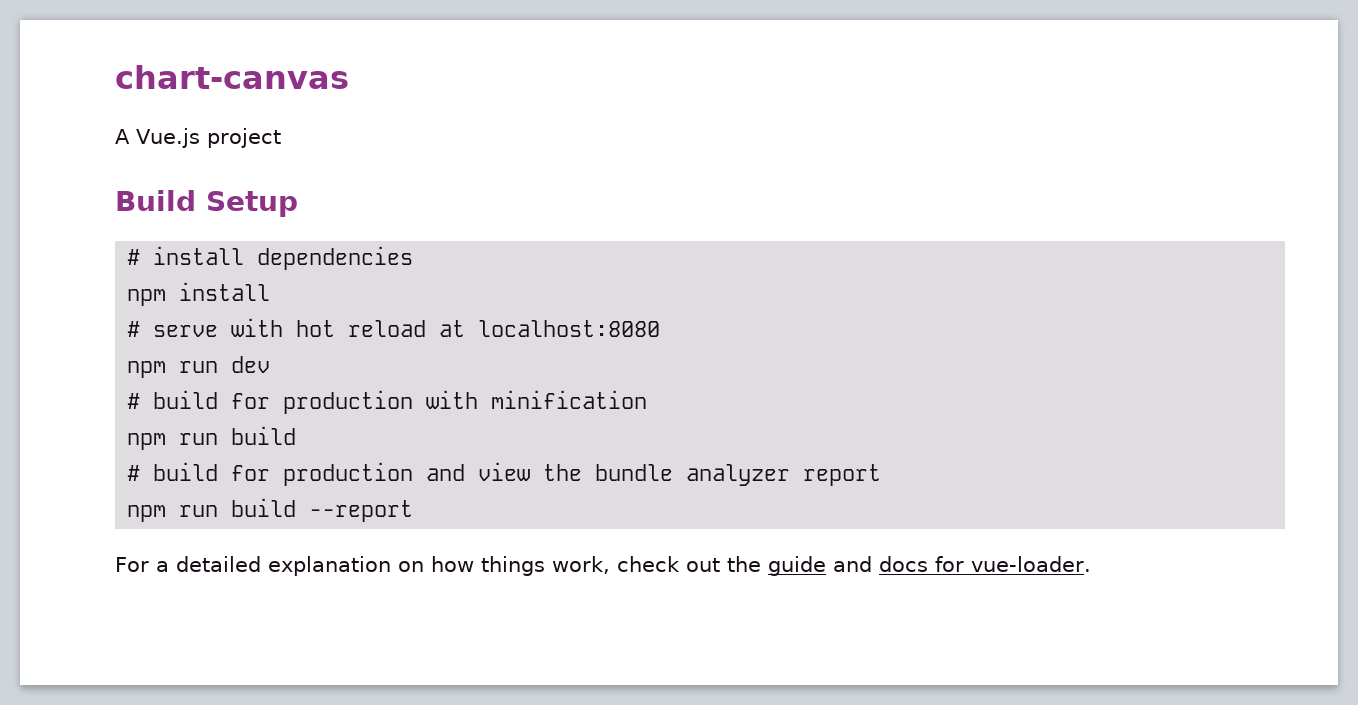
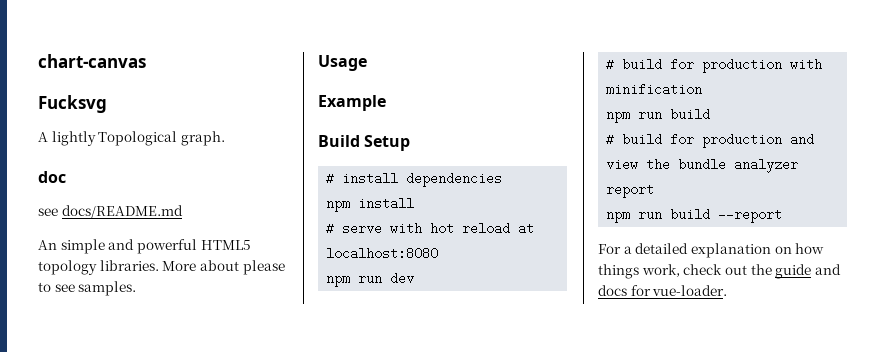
+ Fucksvg
- A Vue.js project
+ A lightly Topological graph.
+ doc
+ see docs/README.md
+ An simple and powerful HTML5 topology libraries. More about please to see samples.
+ Usage
+ Example

